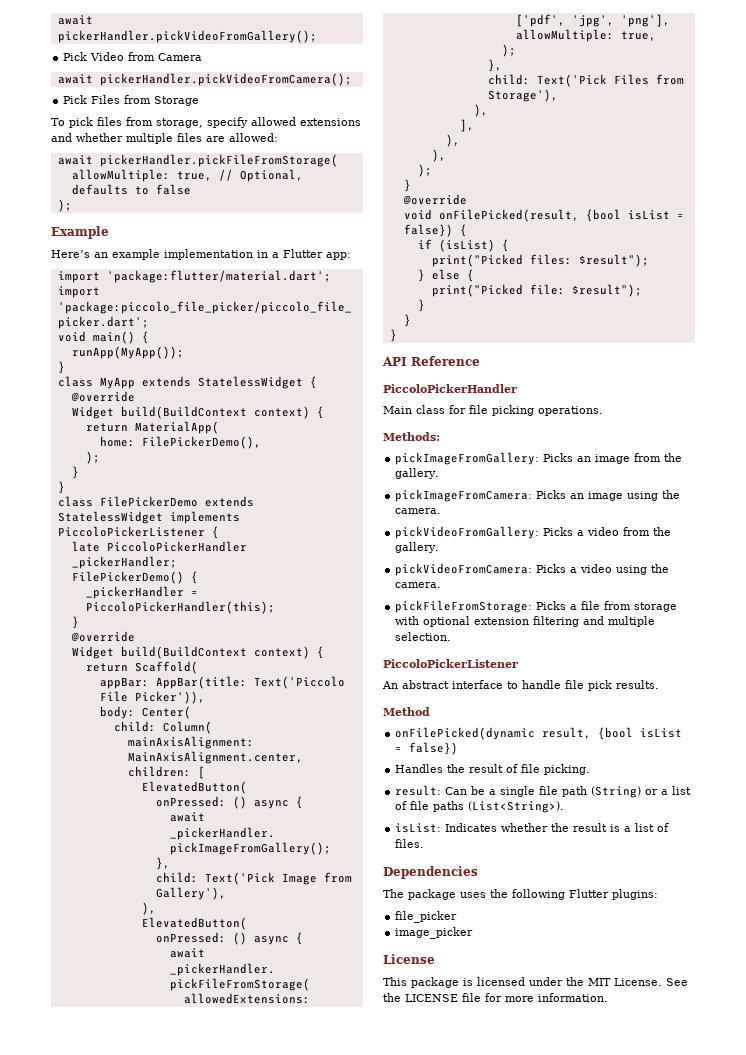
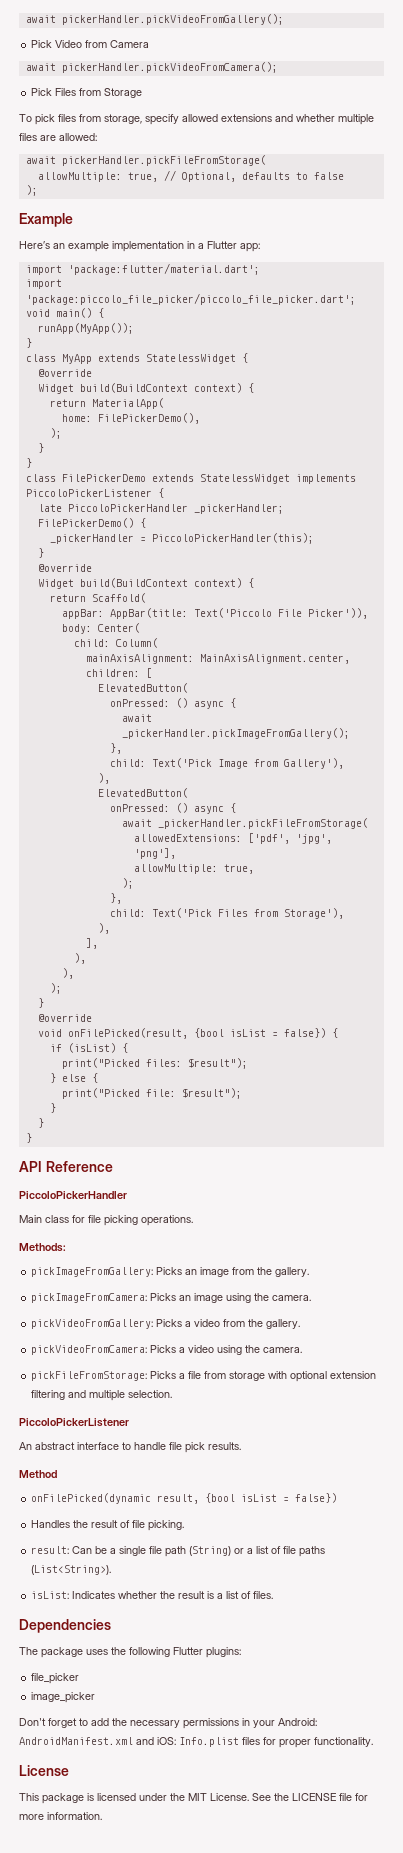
+ Don't forget to add the necessary permissions in your Android: AndroidManifest.xml and iOS: Info.plist files for proper functionality.

